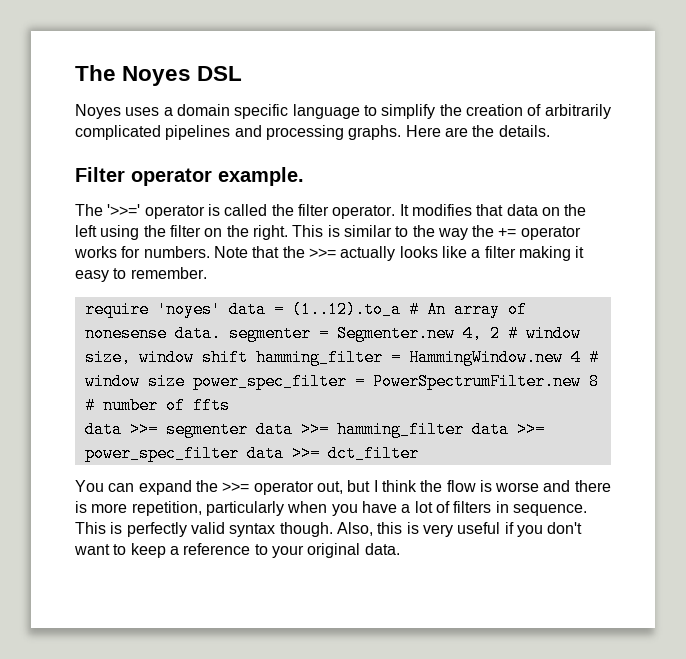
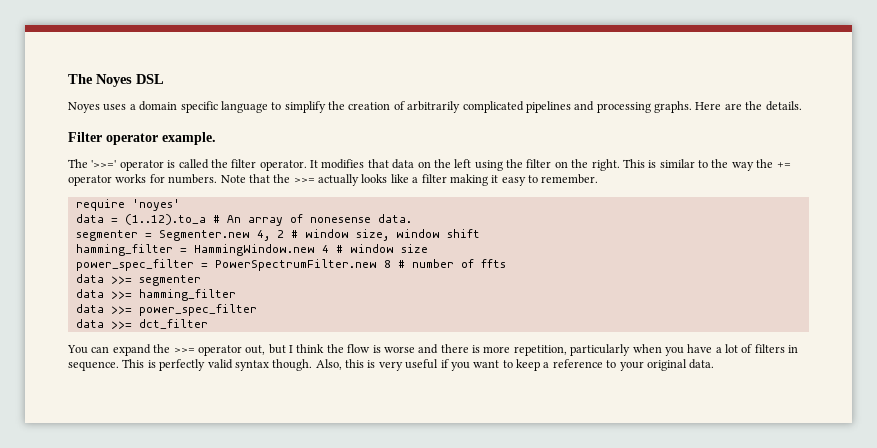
- require 'noyes' data = (1..12).to_a # An array of nonesense data. segmenter = Segmenter.new 4, 2 # window size, window shift hamming_filter = HammingWindow.new 4 # window size power_spec_filter = PowerSpectrumFilter.new 8 # number of ffts
+ require 'noyes'
+ data = (1..12).to_a # An array of nonesense data.
+ segmenter = Segmenter.new 4, 2 # window size, window shift
+ hamming_filter = HammingWindow.new 4 # window size
+ power_spec_filter = PowerSpectrumFilter.new 8 # number of ffts
- data >>= segmenter data >>= hamming_filter data >>= power_spec_filter data >>= dct_filter
+ data >>= segmenter
+ data >>= hamming_filter
+ data >>= power_spec_filter
+ data >>= dct_filter
- Also, this is very useful if you don't want to keep a reference to your original data.
+ Also, this is very useful if you want to keep a reference to your original data.

